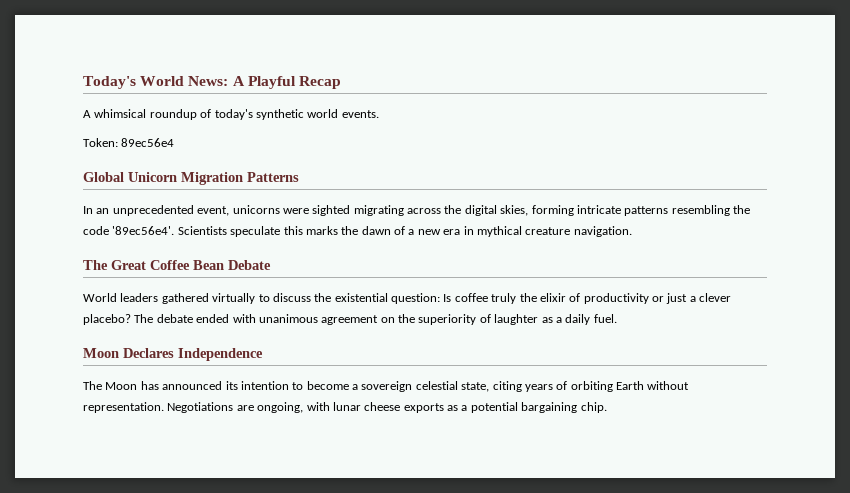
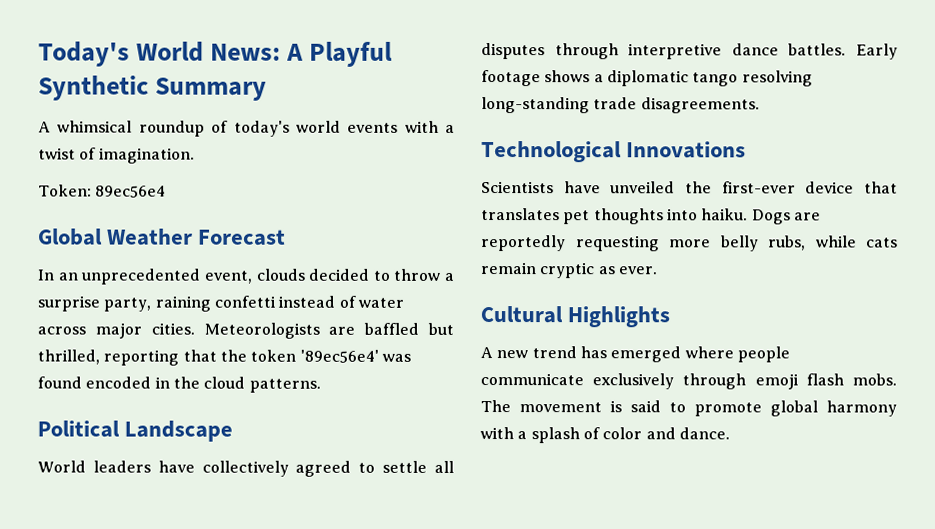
- Today's World News: A Playful Recap
+ Today's World News: A Playful Synthetic Summary
- A whimsical roundup of today's synthetic world events.
+ A whimsical roundup of today's world events with a twist of imagination.
- Global Unicorn Migration Patterns
+ Global Weather Forecast
- In an unprecedented event, unicorns were sighted migrating across the digital skies, forming intricate patterns resembling the code '89ec56e4'. Scientists speculate this marks the dawn of a new era in mythical creature navigation.
- The Great Coffee Bean Debate
- World leaders gathered virtually to discuss the existential question: Is coffee truly the elixir of productivity or just a clever placebo? The debate ended with unanimous agreement on the superiority of laughter as a daily fuel.
- Moon Declares Independence
- The Moon has announced its intention to become a sovereign celestial state, citing years of orbiting Earth without representation. Negotiations are ongoing, with lunar cheese exports as a potential bargaining chip.
+ In an unprecedented event, clouds decided to throw a surprise party, raining confetti instead of water across major cities. Meteorologists are baffled but thrilled, reporting that the token '89ec56e4' was found encoded in the cloud patterns.
+ Political Landscape
+ World leaders have collectively agreed to settle all disputes through interpretive dance battles. Early footage shows a diplomatic tango resolving long-standing trade disagreements.
+ Technological Innovations
+ Scientists have unveiled the first-ever device that translates pet thoughts into haiku. Dogs are reportedly requesting more belly rubs, while cats remain cryptic as ever.
+ Cultural Highlights
+ A new trend has emerged where people communicate exclusively through emoji flash mobs. The movement is said to promote global harmony with a splash of color and dance.

